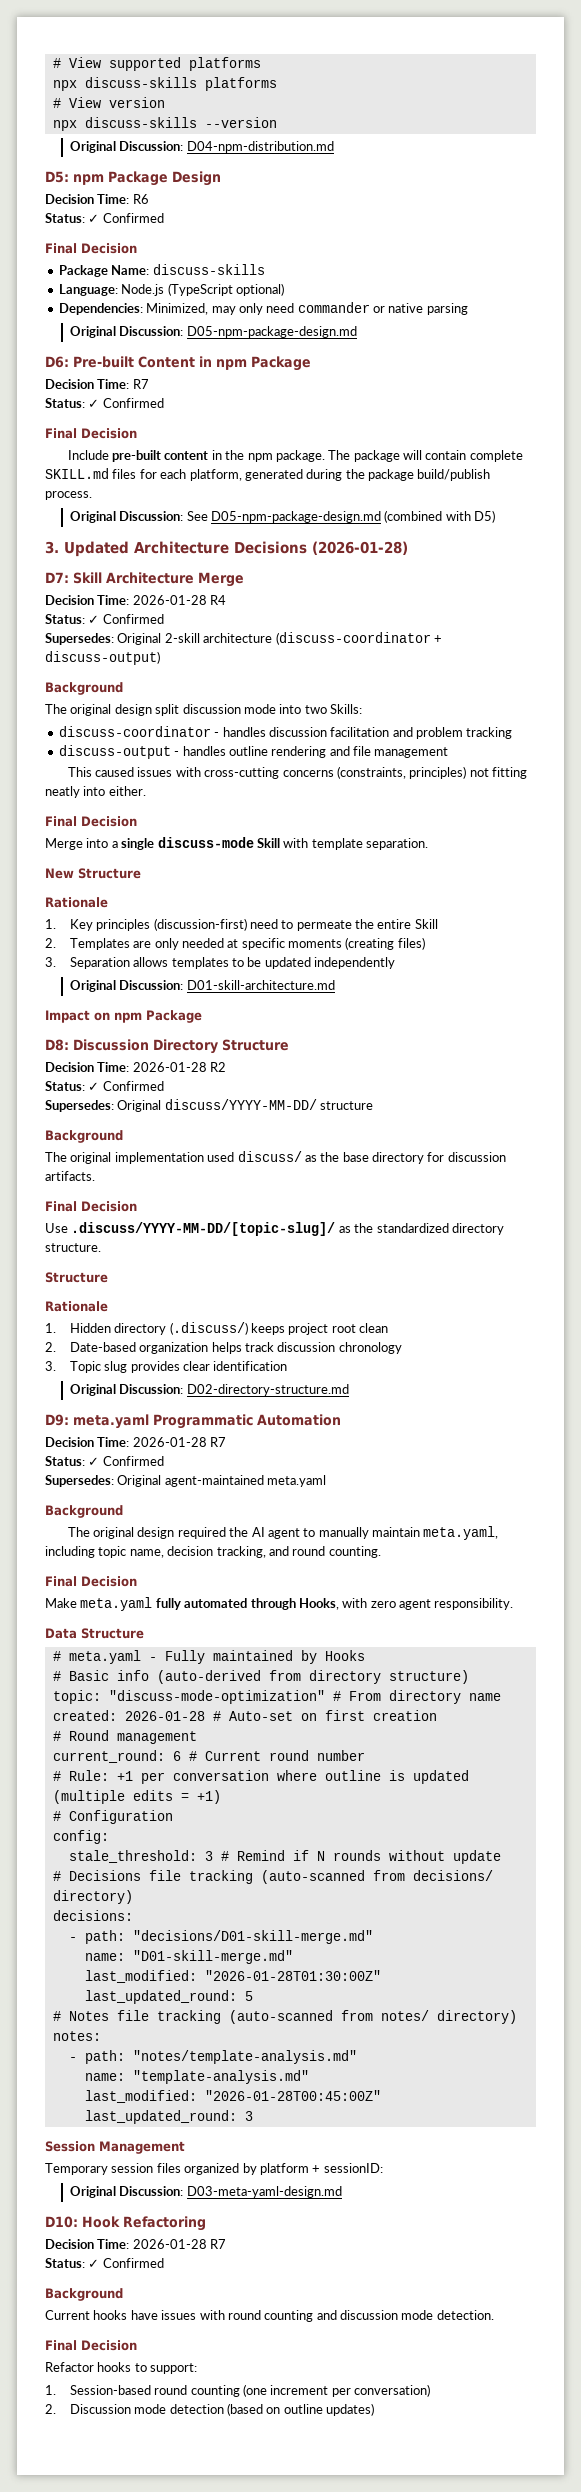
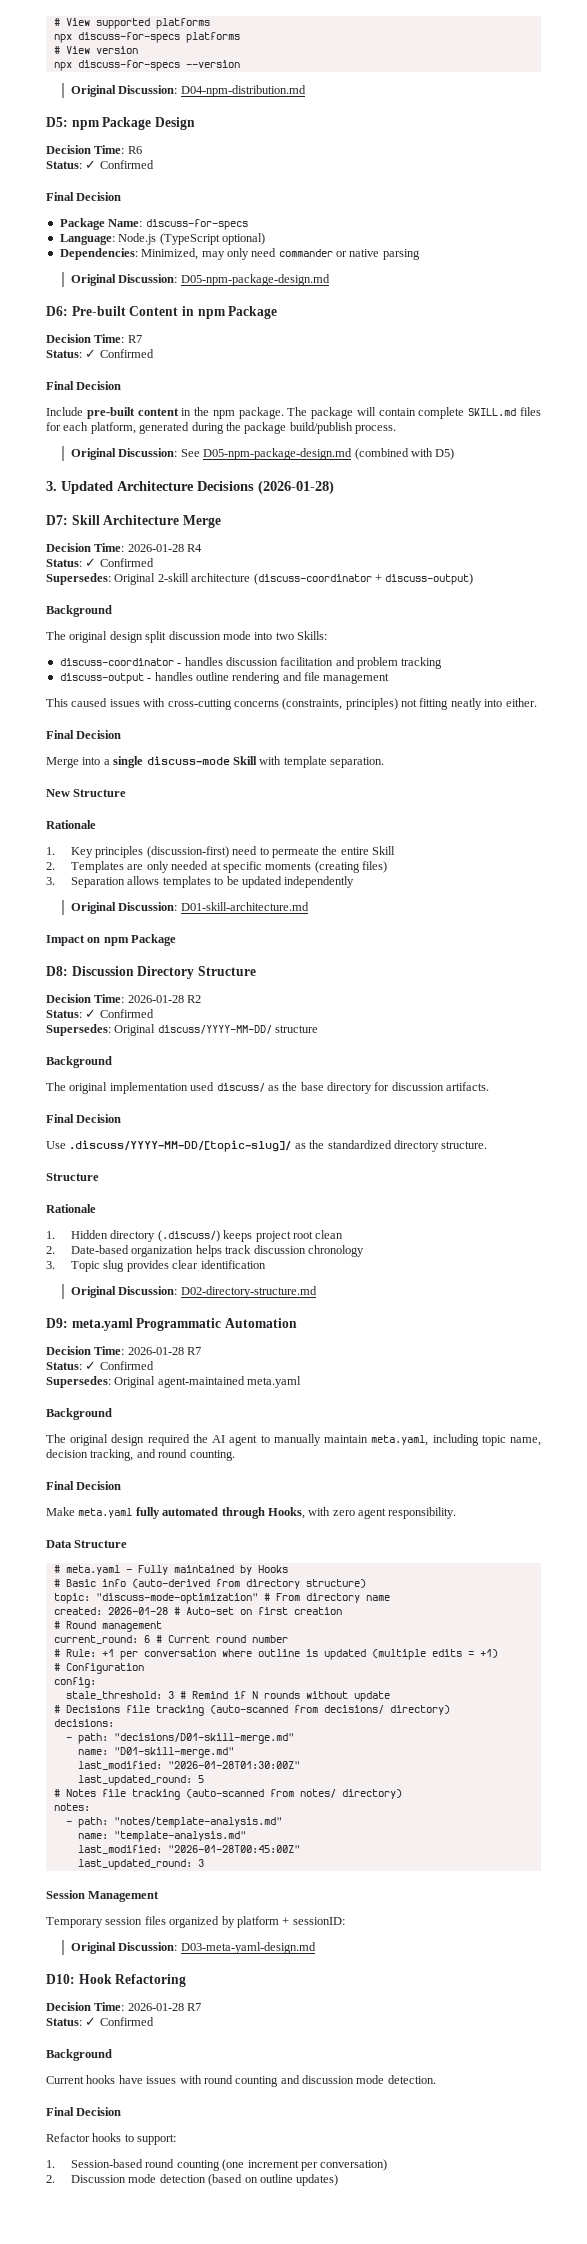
- npx discuss-skills platforms
+ npx discuss-for-specs platforms
- npx discuss-skills --version
+ npx discuss-for-specs --version
- Package Name: discuss-skills
+ Package Name: discuss-for-specs

